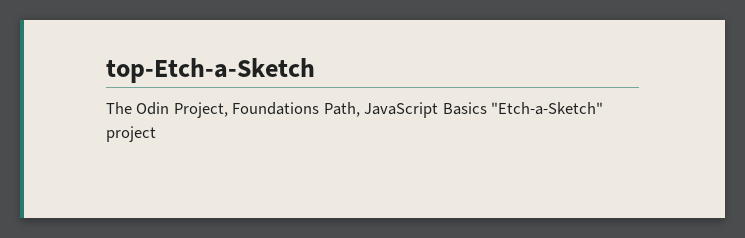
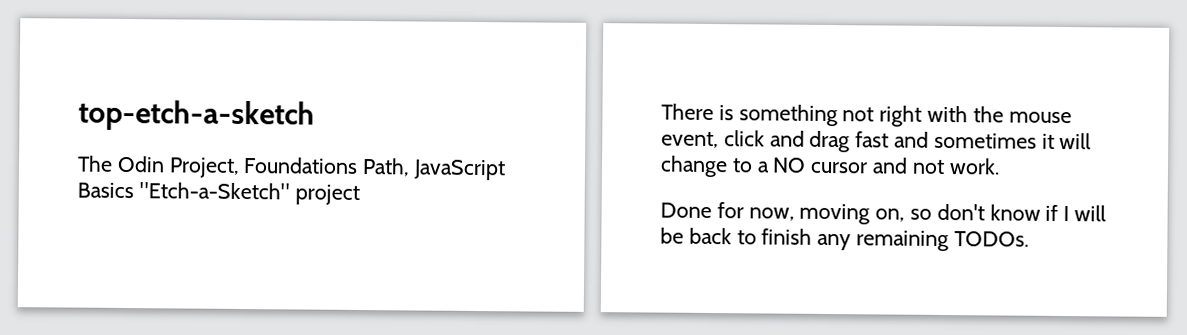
- top-Etch-a-Sketch
+ top-etch-a-sketch
+ There is something not right with the mouse event, click and drag fast and sometimes it will change to a NO cursor and not work.
+ Done for now, moving on, so don't know if I will be back to finish any remaining TODOs.

